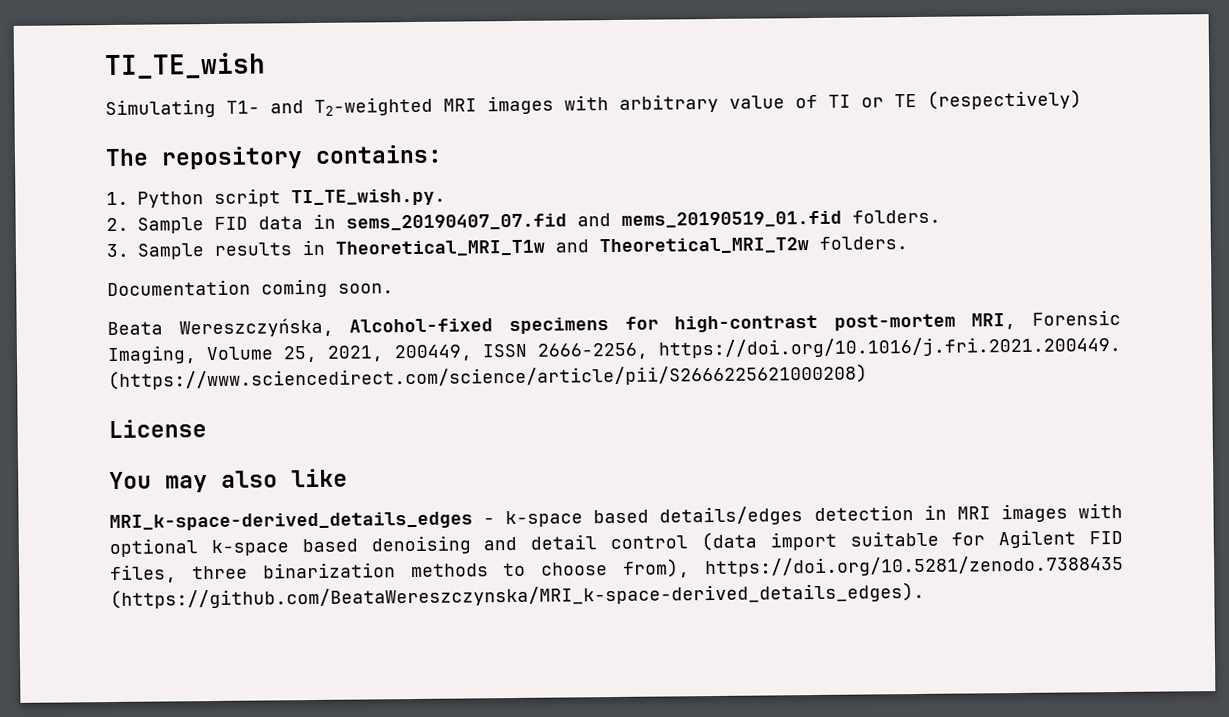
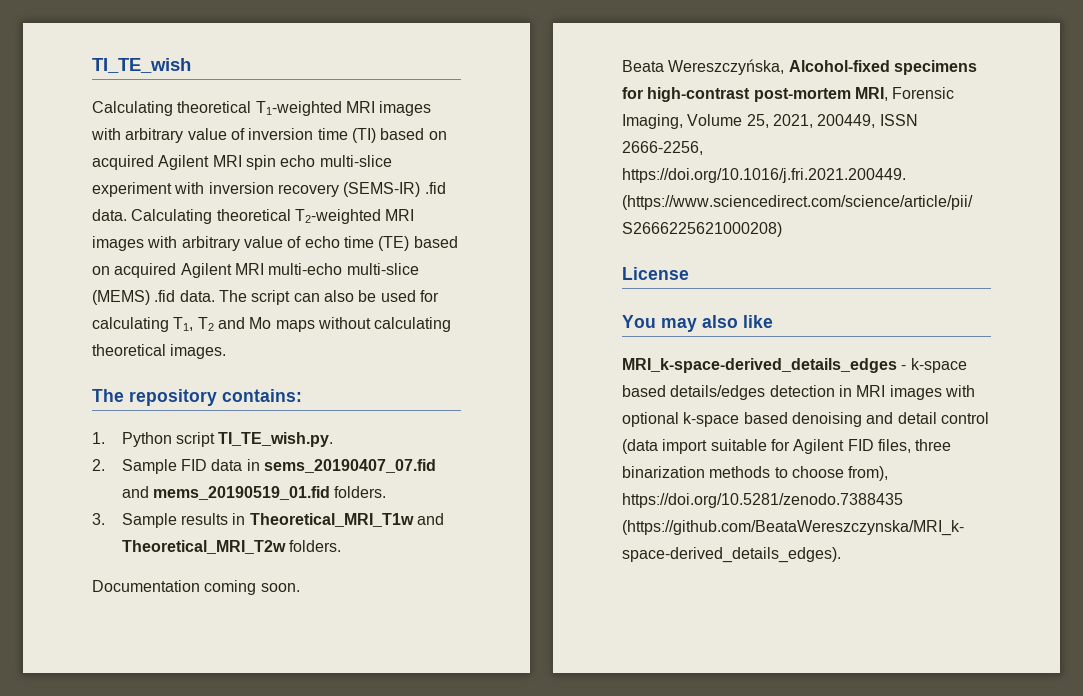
- Simulating T1- and T2-weighted MRI images with arbitrary value of TI or TE (respectively)
+ Calculating theoretical T1-weighted MRI images with arbitrary value of inversion time (TI) based on acquired Agilent MRI spin echo multi-slice experiment with inversion recovery (SEMS-IR) .fid data. Calculating theoretical T2-weighted MRI images with arbitrary value of echo time (TE) based on acquired Agilent MRI multi-echo multi-slice (MEMS) .fid data. The script can also be used for calculating T1, T2 and Mo maps without calculating theoretical images.

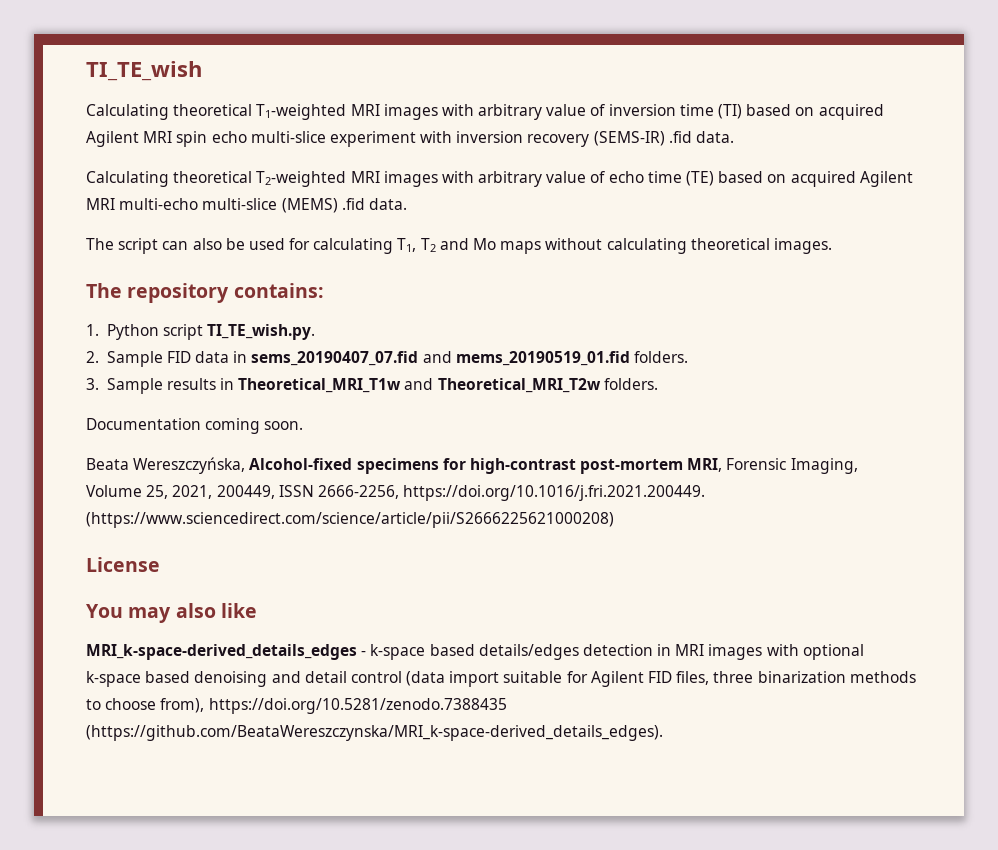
- Calculating theoretical T1-weighted MRI images with arbitrary value of inversion time (TI) based on acquired Agilent MRI spin echo multi-slice experiment with inversion recovery (SEMS-IR) .fid data. Calculating theoretical T2-weighted MRI images with arbitrary value of echo time (TE) based on acquired Agilent MRI multi-echo multi-slice (MEMS) .fid data. The script can also be used for calculating T1, T2 and Mo maps without calculating theoretical images.
+ Calculating theoretical T1-weighted MRI images with arbitrary value of inversion time (TI) based on acquired Agilent MRI spin echo multi-slice experiment with inversion recovery (SEMS-IR) .fid data.
+ Calculating theoretical T2-weighted MRI images with arbitrary value of echo time (TE) based on acquired Agilent MRI multi-echo multi-slice (MEMS) .fid data.
+ The script can also be used for calculating T1, T2 and Mo maps without calculating theoretical images.

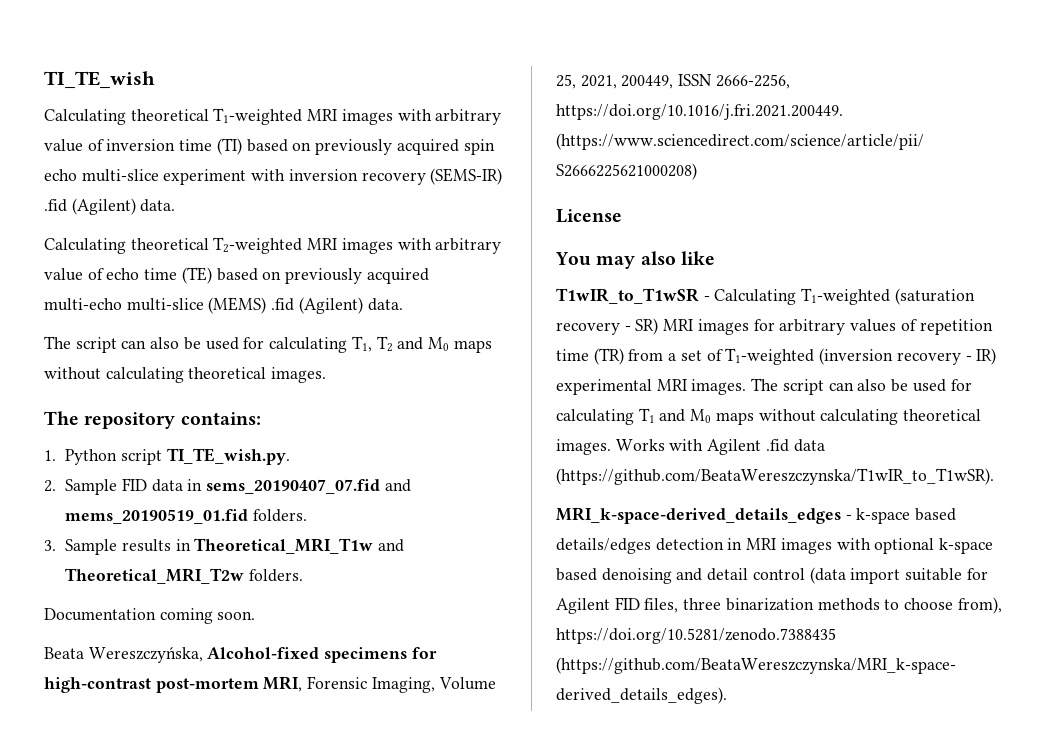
- Calculating theoretical T1-weighted MRI images with arbitrary value of inversion time (TI) based on acquired Agilent MRI spin echo multi-slice experiment with inversion recovery (SEMS-IR) .fid data.
+ Calculating theoretical T1-weighted MRI images with arbitrary value of inversion time (TI) based on previously acquired spin echo multi-slice experiment with inversion recovery (SEMS-IR) .fid (Agilent) data.
- Calculating theoretical T2-weighted MRI images with arbitrary value of echo time (TE) based on acquired Agilent MRI multi-echo multi-slice (MEMS) .fid data.
+ Calculating theoretical T2-weighted MRI images with arbitrary value of echo time (TE) based on previously acquired multi-echo multi-slice (MEMS) .fid (Agilent) data.
- The script can also be used for calculating T1, T2 and Mo maps without calculating theoretical images.
+ The script can also be used for calculating T1, T2 and M0 maps without calculating theoretical images.
+ T1wIR_to_T1wSR - Calculating T1-weighted (saturation recovery - SR) MRI images for arbitrary values of repetition time (TR) from a set of T1-weighted (inversion recovery - IR) experimental MRI images. The script can also be used for calculating T1 and M0 maps without calculating theoretical images. Works with Agilent .fid data (https://github.com/BeataWereszczynska/T1wIR_to_T1wSR).

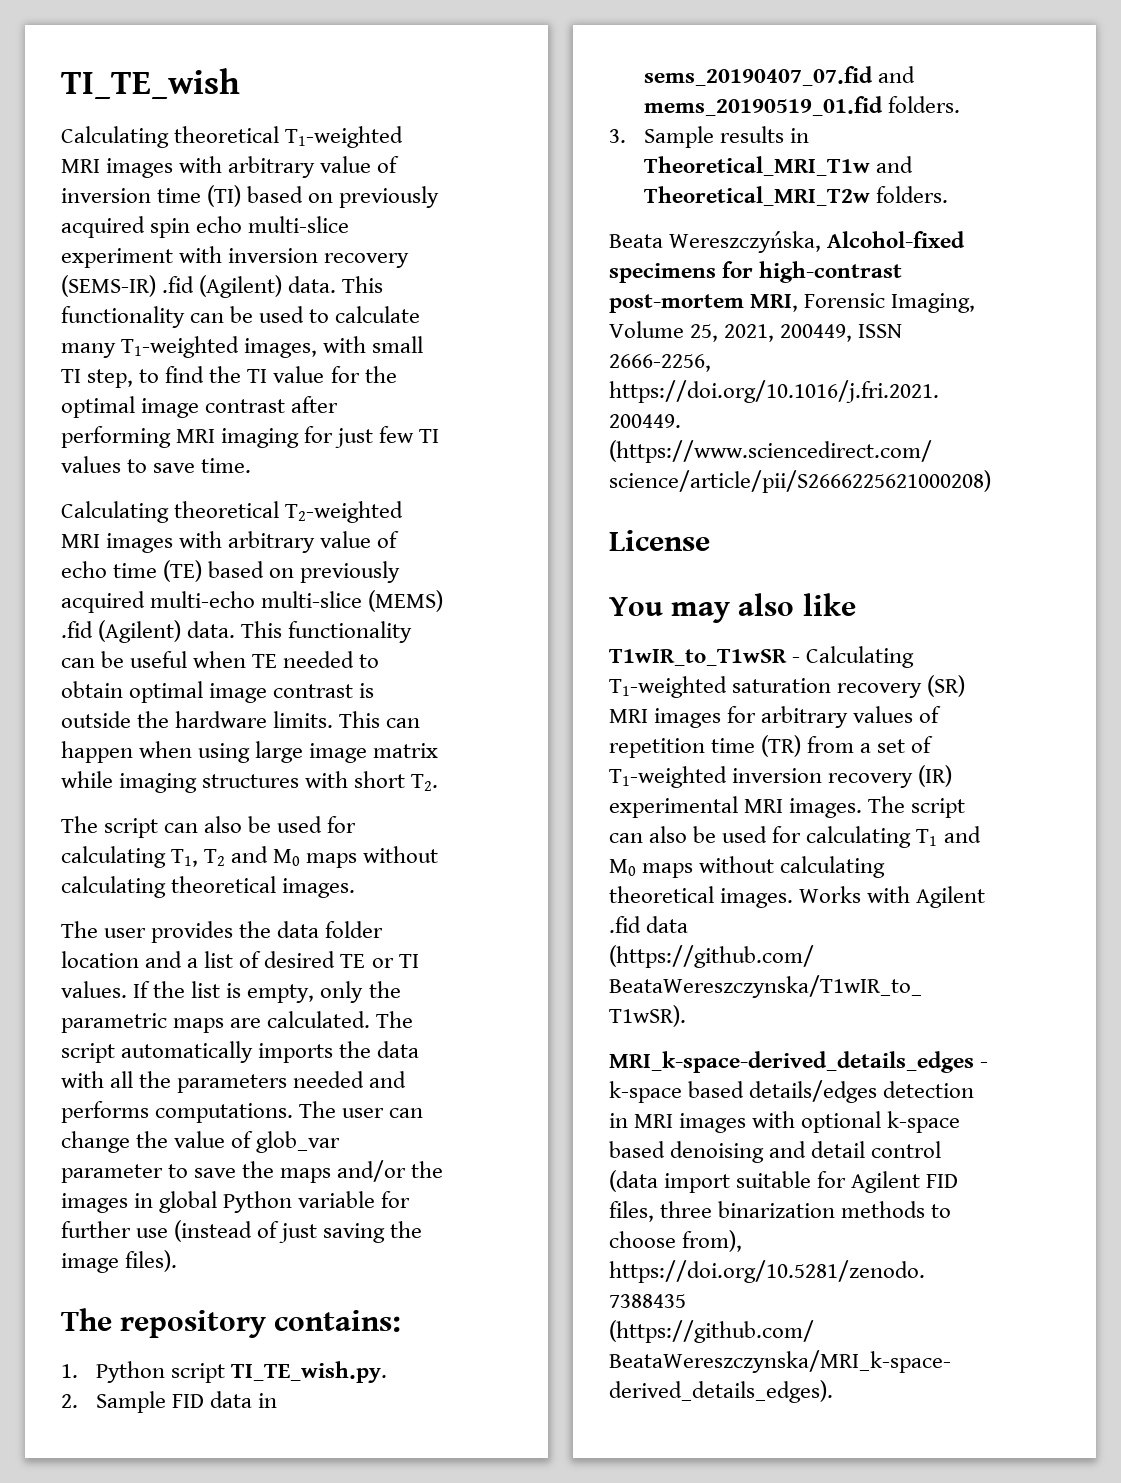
+ This functionality can be used to calculate many T1-weighted images, with small TI step, to find the TI value for the optimal image contrast after performing MRI imaging for just few TI values to save time.
+ This functionality can be useful when TE needed to obtain optimal image contrast is outside the hardware limits. This can happen when using large image matrix while imaging structures with short T2.
+ The user provides the data folder location and a list of desired TE or TI values. If the list is empty, only the parametric maps are calculated. The script automatically imports the data with all the parameters needed and performs computations. The user can change the value of glob_var parameter to save the maps and/or the images in global Python variable for further use (instead of just saving the image files).
- Documentation coming soon.
- T1wIR_to_T1wSR - Calculating T1-weighted (saturation recovery - SR) MRI images for arbitrary values of repetition time (TR) from a set of T1-weighted (inversion recovery - IR) experimental MRI images.
+ T1wIR_to_T1wSR - Calculating T1-weighted saturation recovery (SR) MRI images for arbitrary values of repetition time (TR) from a set of T1-weighted inversion recovery (IR) experimental MRI images.

